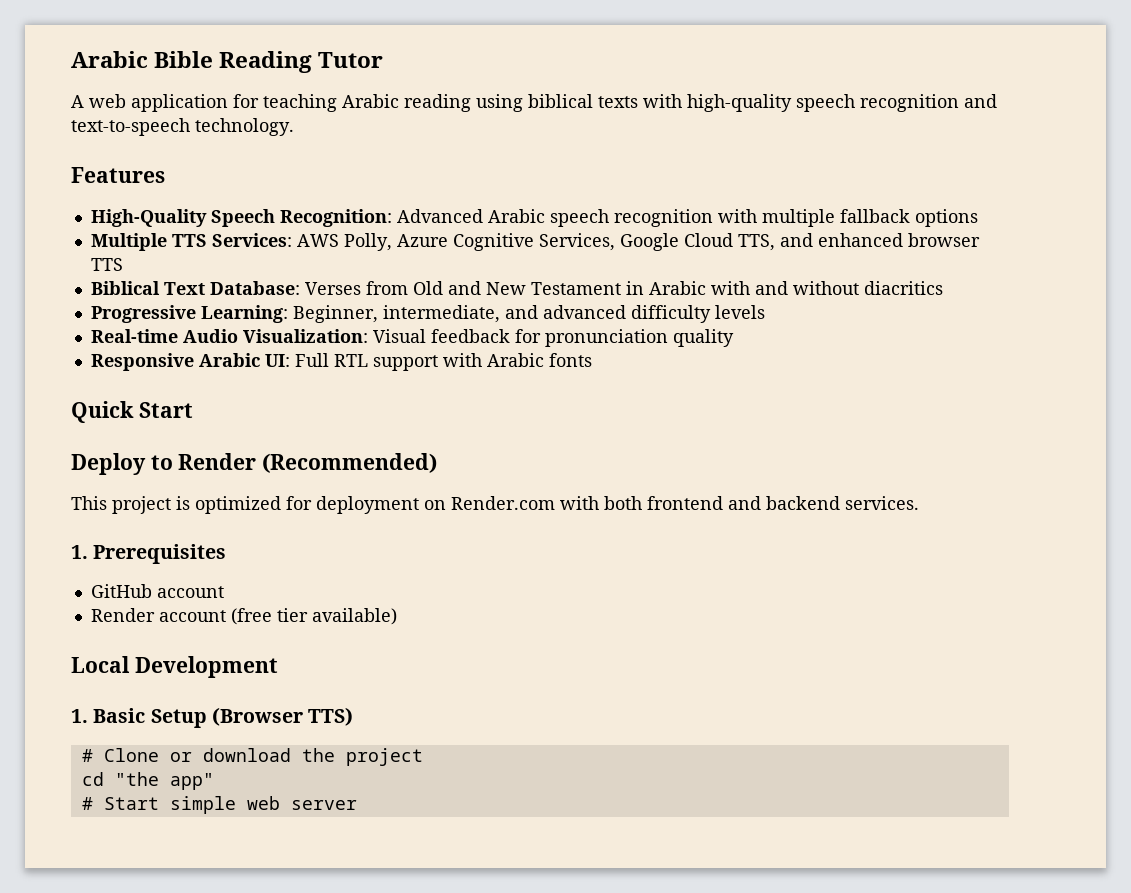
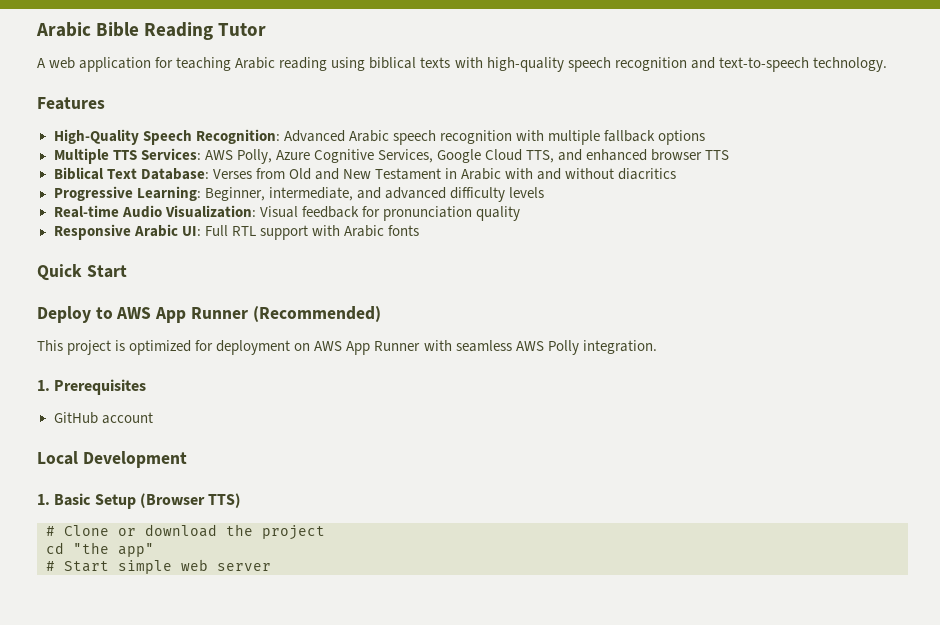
- Deploy to Render (Recommended)
+ Deploy to AWS App Runner (Recommended)
- This project is optimized for deployment on Render.com with both frontend and backend services.
+ This project is optimized for deployment on AWS App Runner with seamless AWS Polly integration.
- Render account (free tier available)

